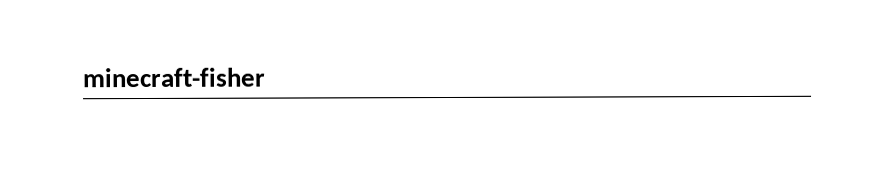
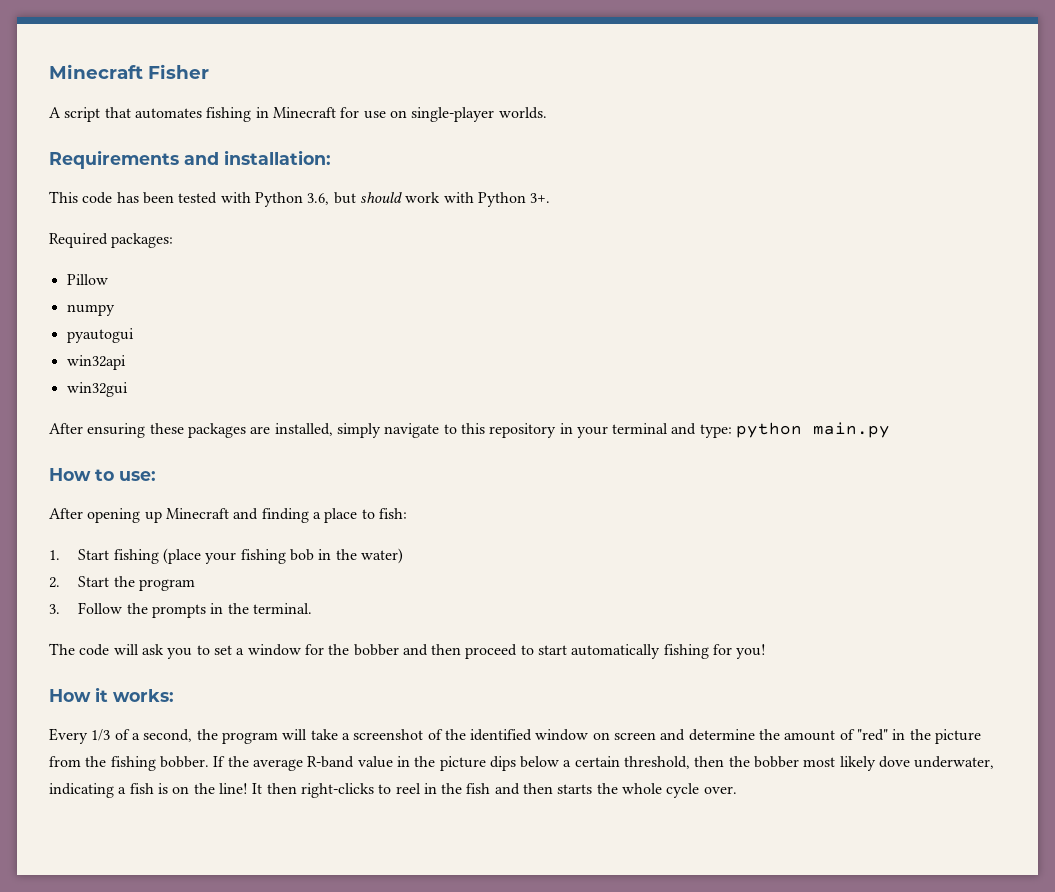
- minecraft-fisher
+ Minecraft Fisher
+ A script that automates fishing in Minecraft for use on single-player worlds.
+ Requirements and installation:
+ This code has been tested with Python 3.6, but should work with Python 3+.
+ Required packages:
+ Pillow
+ numpy
+ pyautogui
+ win32api
+ win32gui
+ After ensuring these packages are installed, simply navigate to this repository in your terminal and type: python main.py
+ How to use:
+ After opening up Minecraft and finding a place to fish:
+ 1. Start fishing (place your fishing bob in the water)
+ 2. Start the program
+ 3. Follow the prompts in the terminal.
+ The code will ask you to set a window for the bobber and then proceed to start automatically fishing for you!
+ How it works:
+ Every 1/3 of a second, the program will take a screenshot of the identified window on screen and determine the amount of "red" in the picture from the fishing bobber. If the average R-band value in the picture dips below a certain threshold, then the bobber most likely dove underwater, indicating a fish is on the line! It then right-clicks to reel in the fish and then starts the whole cycle over.

